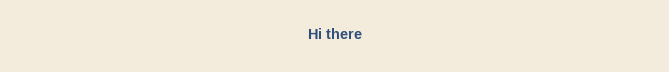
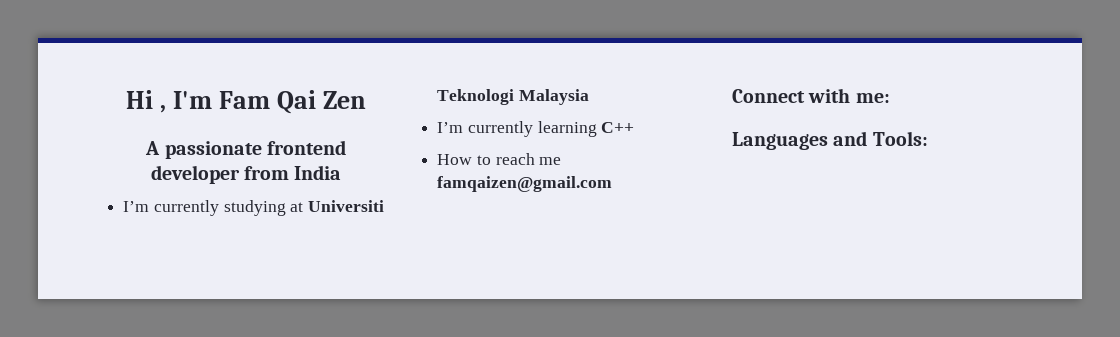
- Hi there
+ Hi , I'm Fam Qai Zen
+ A passionate frontend developer from India
+ I’m currently studying at Universiti Teknologi Malaysia
+ I’m currently learning C++
+ How to reach me famqaizen@gmail.com
+ Connect with me:
+ Languages and Tools:

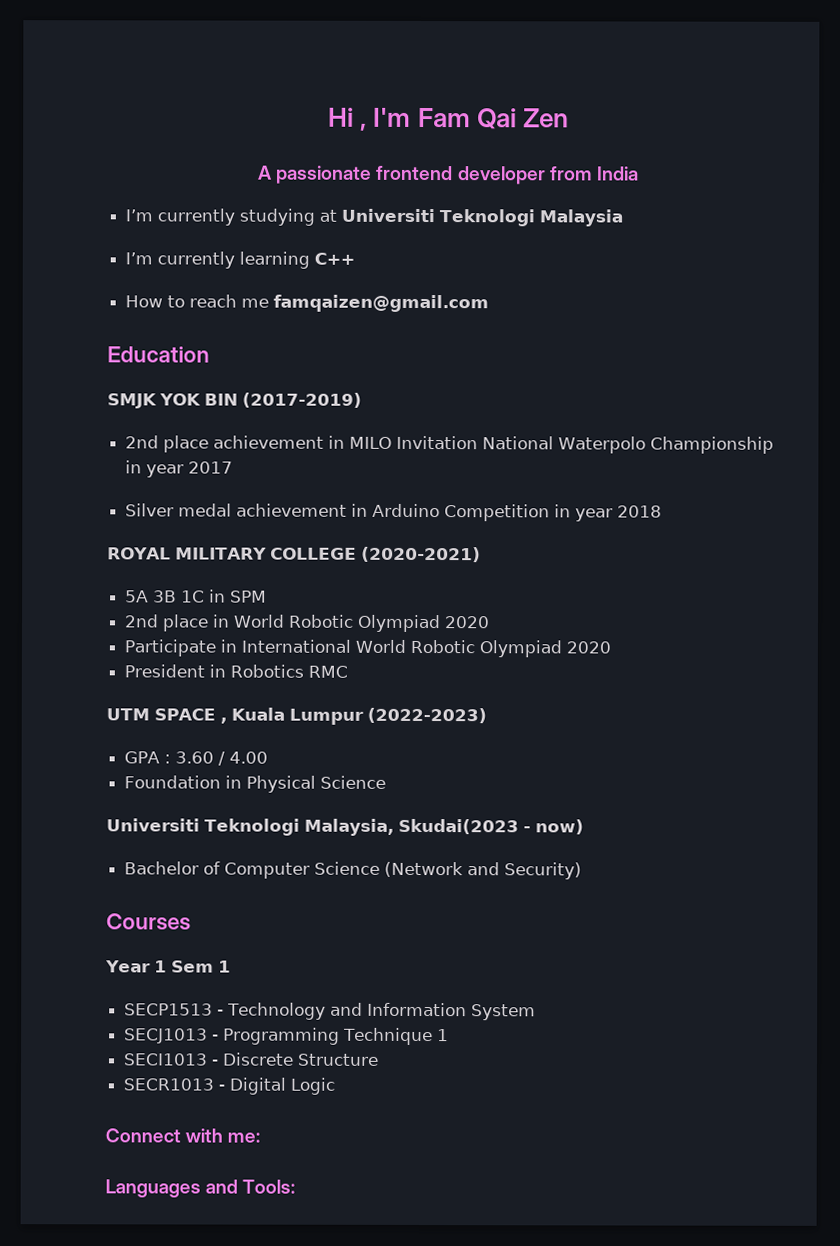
+ Education
+ SMJK YOK BIN (2017-2019)
+ 2nd place achievement in MILO Invitation National Waterpolo Championship in year 2017
+ Silver medal achievement in Arduino Competition in year 2018
+ ROYAL MILITARY COLLEGE (2020-2021)
+ 5A 3B 1C in SPM
+ 2nd place in World Robotic Olympiad 2020
+ Participate in International World Robotic Olympiad 2020
+ President in Robotics RMC
+ UTM SPACE , Kuala Lumpur (2022-2023)
+ GPA : 3.60 / 4.00
+ Foundation in Physical Science
+ Universiti Teknologi Malaysia, Skudai(2023 - now)
+ Bachelor of Computer Science (Network and Security)
+ Courses
+ Year 1 Sem 1
+ SECP1513 - Technology and Information System
+ SECJ1013 - Programming Technique 1
+ SECI1013 - Discrete Structure
+ SECR1013 - Digital Logic

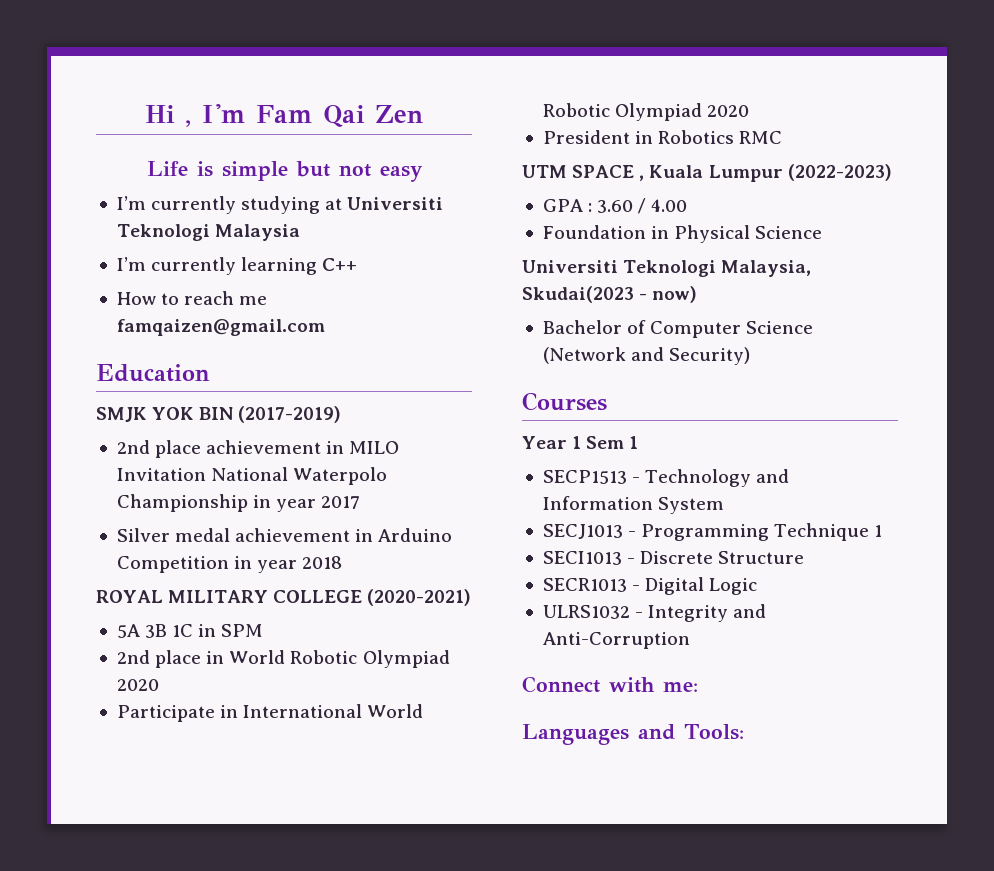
- A passionate frontend developer from India
+ Life is simple but not easy
+ ULRS1032 - Integrity and Anti-Corruption

